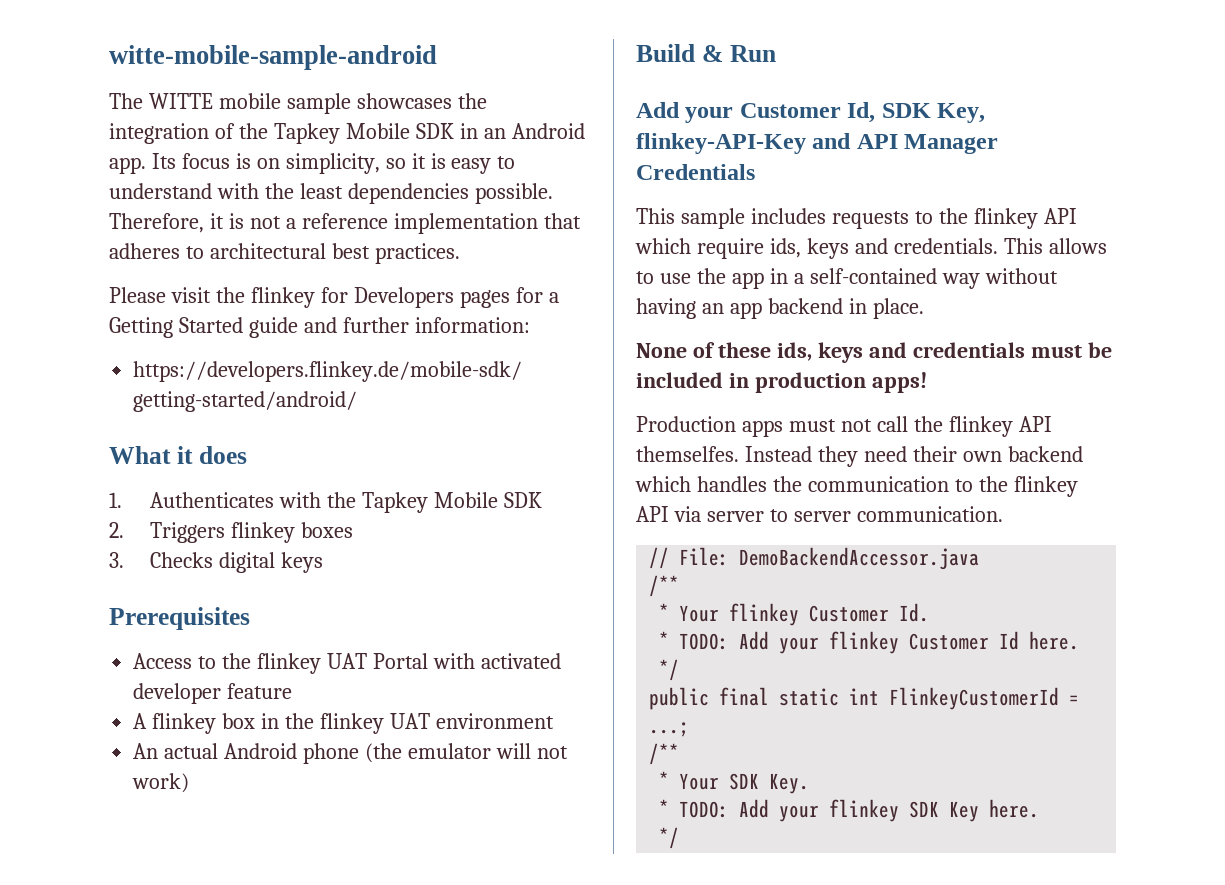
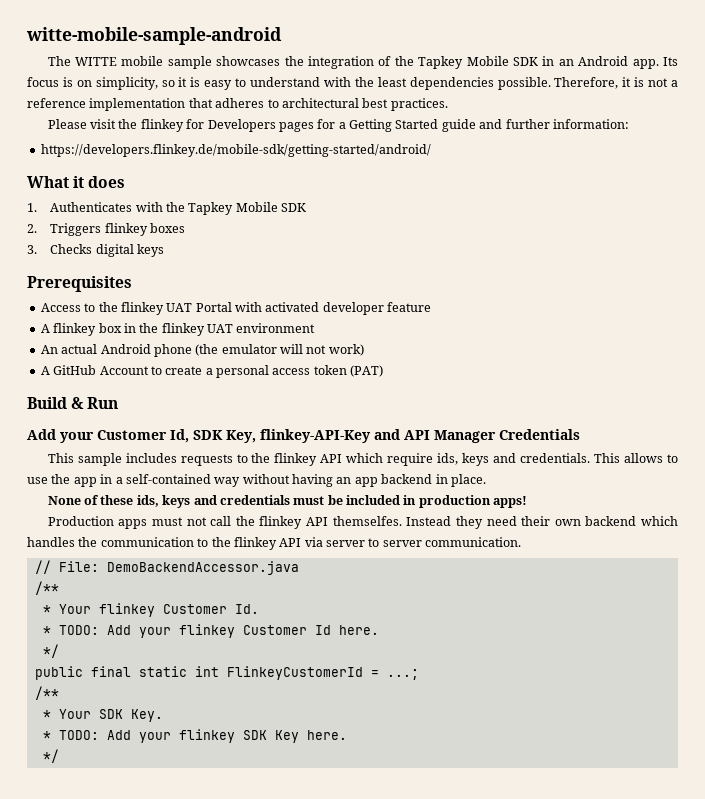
+ A GitHub Account to create a personal access token (PAT)

